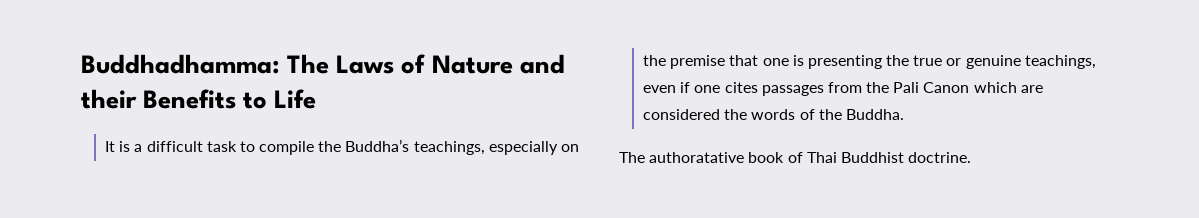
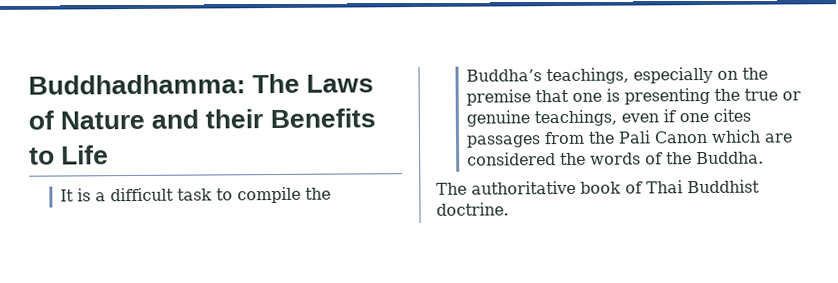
- The authoratative book of Thai Buddhist doctrine.
+ The authoritative book of Thai Buddhist doctrine.

